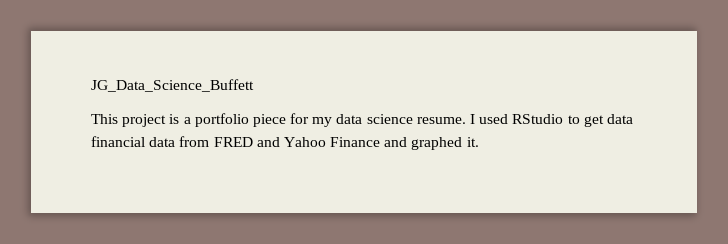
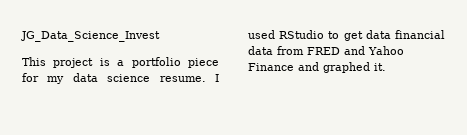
- JG_Data_Science_Buffett
+ JG_Data_Science_Invest

